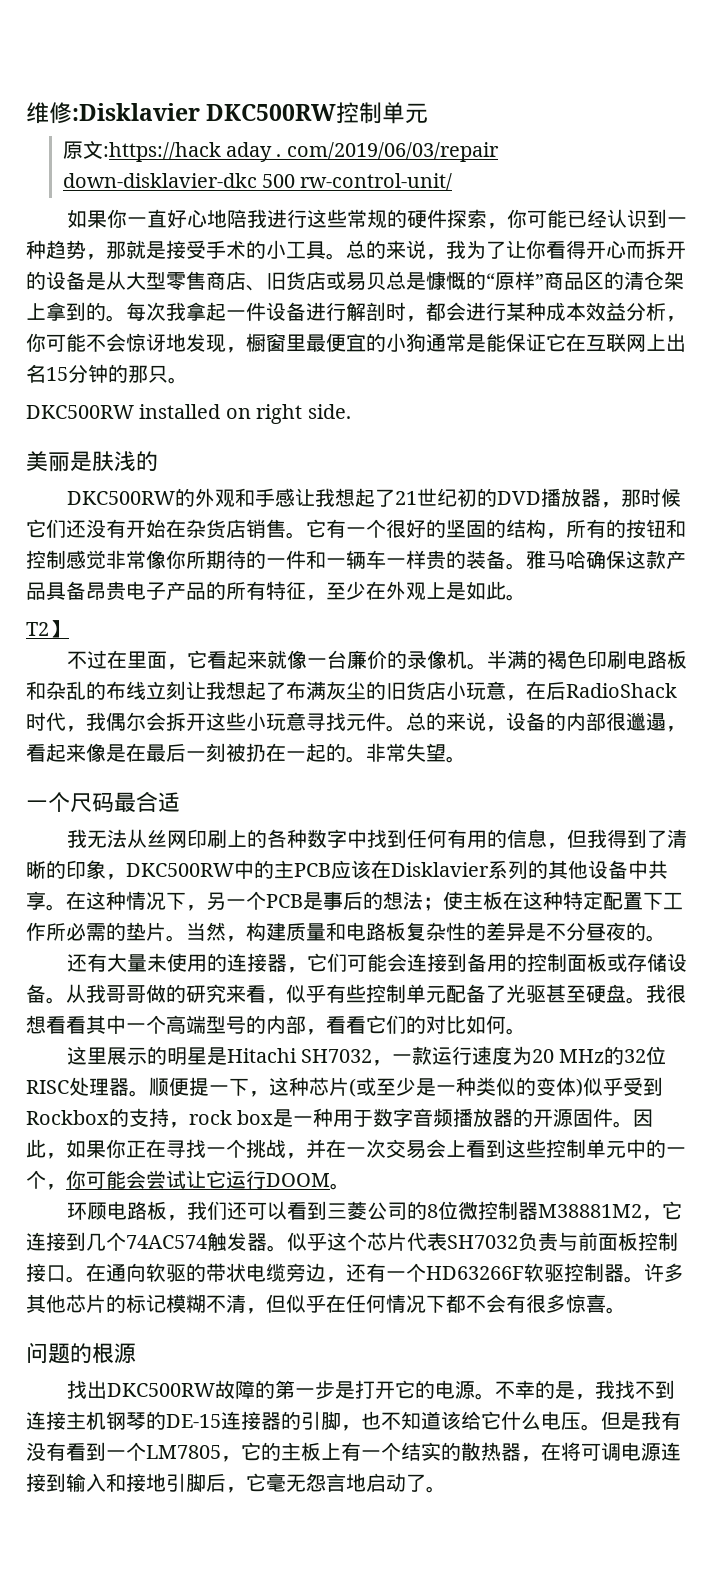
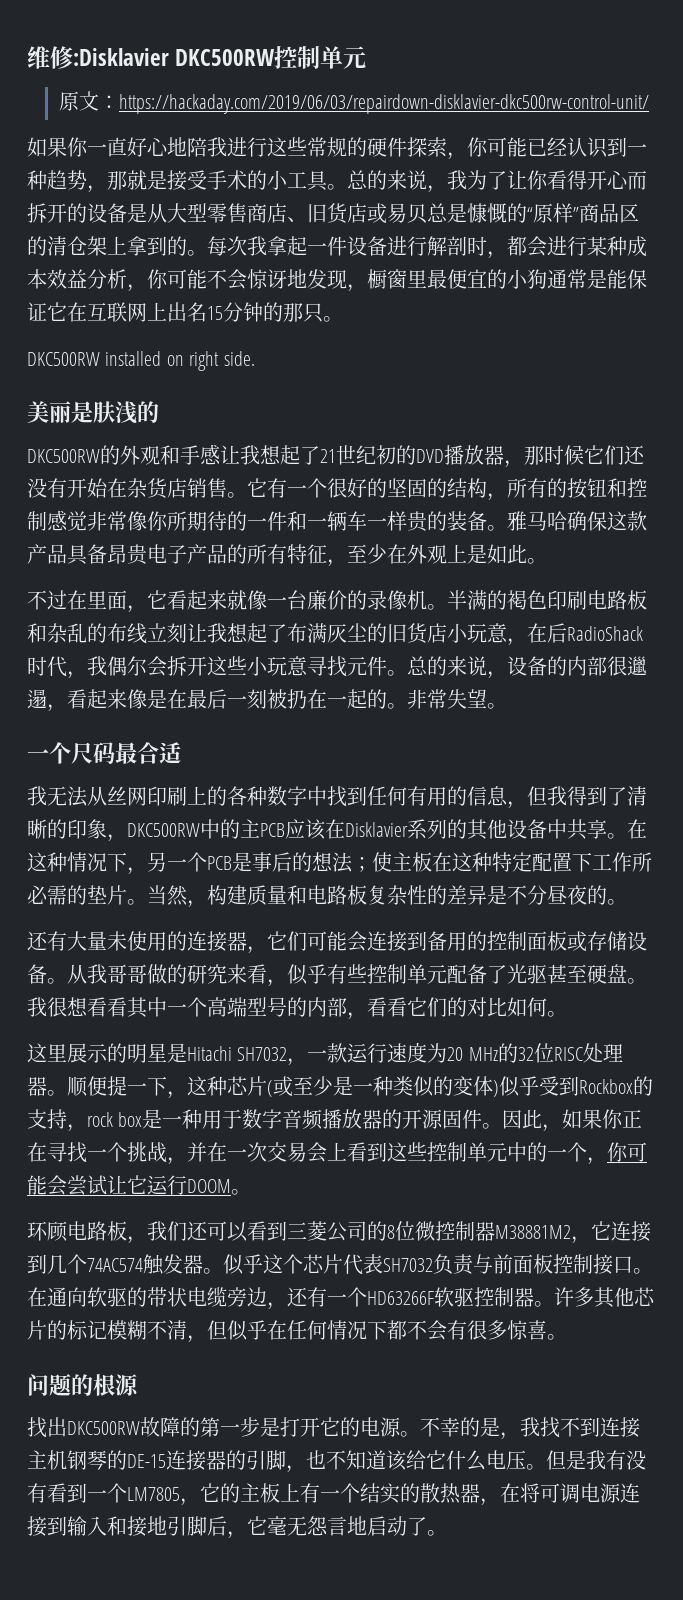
- 原文:https://hack aday . com/2019/06/03/repair down-disklavier-dkc 500 rw-control-unit/
+ 原文：https://hackaday.com/2019/06/03/repairdown-disklavier-dkc500rw-control-unit/
- T2】

